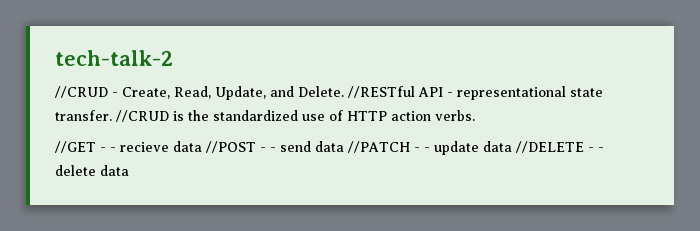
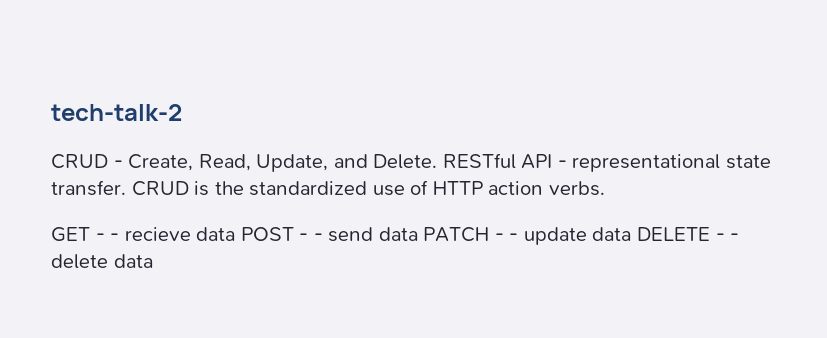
- //CRUD - Create, Read, Update, and Delete.
+ CRUD - Create, Read, Update, and Delete.
- //RESTful API - representational state transfer.
+ RESTful API - representational state transfer.
- //CRUD is the standardized use of HTTP action verbs.
+ CRUD is the standardized use of HTTP action verbs.
- //GET - - recieve data //POST - - send data //PATCH - - update data //DELETE - - delete data
+ GET - - recieve data POST - - send data PATCH - - update data DELETE - - delete data

